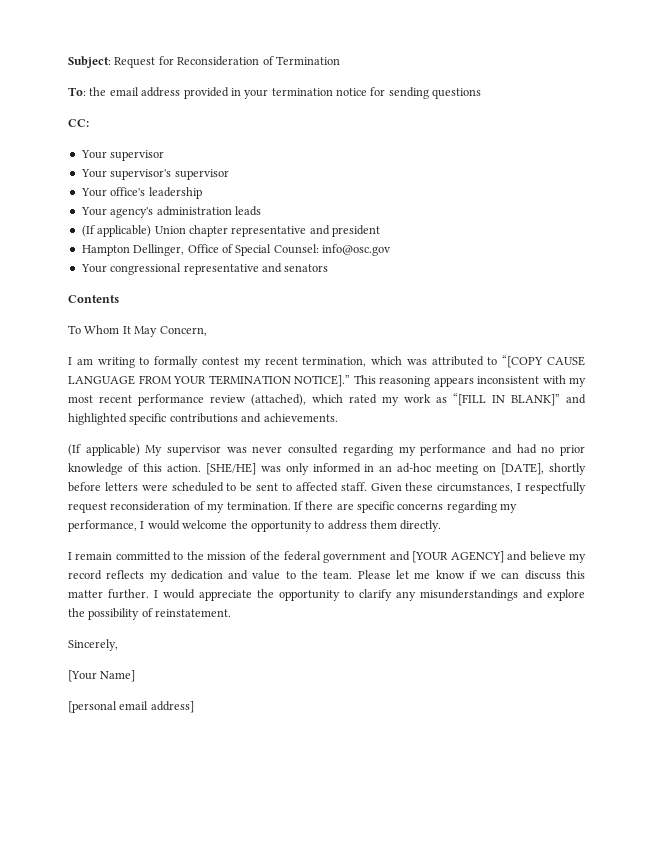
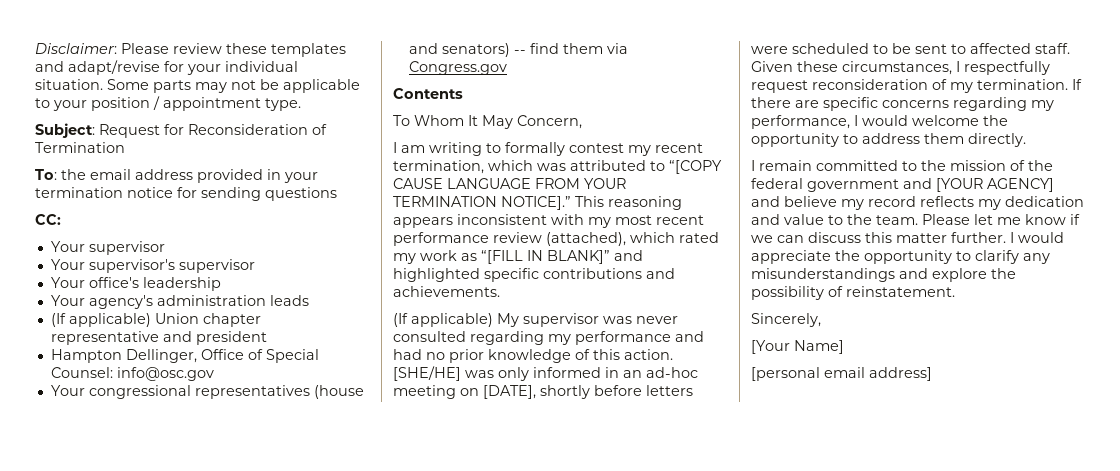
+ Disclaimer: Please review these templates and adapt/revise for your individual situation. Some parts may not be applicable to your position / appointment type.
- Your congressional representative and senators
+ Your congressional representatives (house and senators) -- find them via Congress.gov

